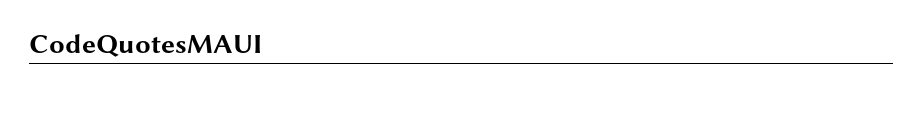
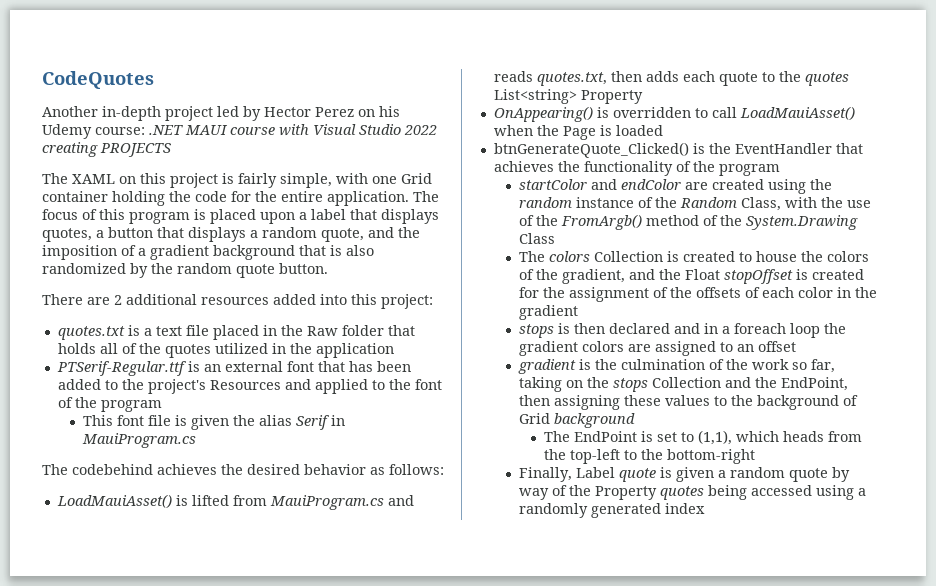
- CodeQuotesMAUI
+ CodeQuotes
+ Another in-depth project led by Hector Perez on his Udemy course: .NET MAUI course with Visual Studio 2022 creating PROJECTS
+ The XAML on this project is fairly simple, with one Grid container holding the code for the entire application. The focus of this program is placed upon a label that displays quotes, a button that displays a random quote, and the imposition of a gradient background that is also randomized by the random quote button.
+ There are 2 additional resources added into this project:
+ quotes.txt is a text file placed in the Raw folder that holds all of the quotes utilized in the application
+ PTSerif-Regular.ttf is an external font that has been added to the project's Resources and applied to the font of the program
+ This font file is given the alias Serif in MauiProgram.cs
+ The codebehind achieves the desired behavior as follows:
+ LoadMauiAsset() is lifted from MauiProgram.cs and reads quotes.txt, then adds each quote to the quotes List<string> Property
+ OnAppearing() is overridden to call LoadMauiAsset() when the Page is loaded
+ btnGenerateQuote_Clicked() is the EventHandler that achieves the functionality of the program
+ startColor and endColor are created using the random instance of the Random Class, with the use of the FromArgb() method of the System.Drawing Class
+ The colors Collection is created to house the colors of the gradient, and the Float stopOffset is created for the assignment of the offsets of each color in the gradient
+ stops is then declared and in a foreach loop the gradient colors are assigned to an offset
+ gradient is the culmination of the work so far, taking on the stops Collection and the EndPoint, then assigning these values to the background of Grid background
+ The EndPoint is set to (1,1), which heads from the top-left to the bottom-right
+ Finally, Label quote is given a random quote by way of the Property quotes being accessed using a randomly generated index

